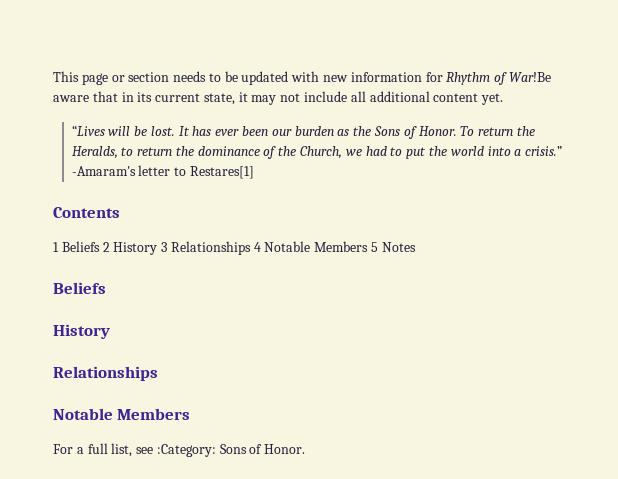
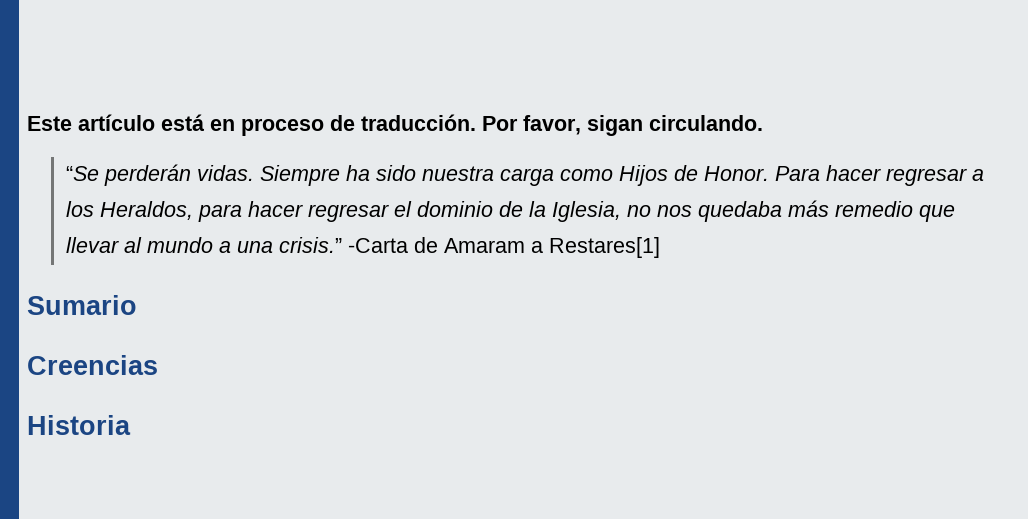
- This page or section needs to be updated with new information for Rhythm of War!Be aware that in its current state, it may not include all additional content yet.
- “Lives will be lost. It has ever been our burden as the Sons of Honor. To return the Heralds, to return the dominance of the Church, we had to put the world into a crisis.” -Amaram's letter to Restares[1]
- Contents
- 1 Beliefs 2 History 3 Relationships 4 Notable Members 5 Notes
- Beliefs
- History
- Relationships
- Notable Members
- For a full list, see :Category: Sons of Honor.
+ Este artículo está en proceso de traducción. Por favor, sigan circulando.
+ “Se perderán vidas. Siempre ha sido nuestra carga como Hijos de Honor. Para hacer regresar a los Heraldos, para hacer regresar el dominio de la Iglesia, no nos quedaba más remedio que llevar al mundo a una crisis.” -Carta de Amaram a Restares[1]
+ Sumario
+ Creencias
+ Historia

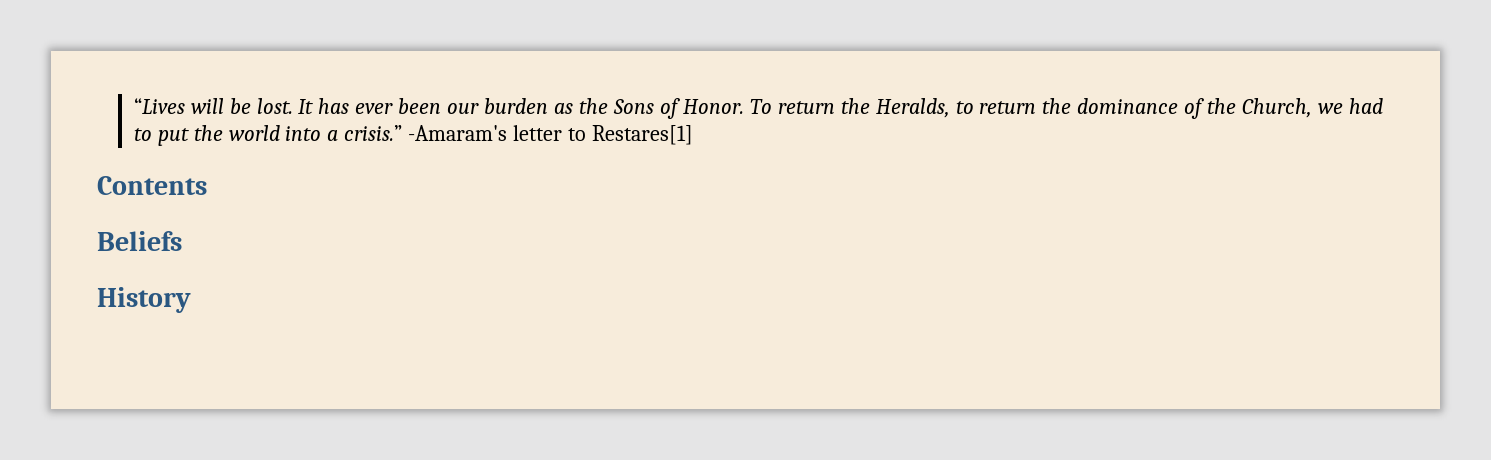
- Este artículo está en proceso de traducción. Por favor, sigan circulando.
- “Se perderán vidas. Siempre ha sido nuestra carga como Hijos de Honor. Para hacer regresar a los Heraldos, para hacer regresar el dominio de la Iglesia, no nos quedaba más remedio que llevar al mundo a una crisis.” -Carta de Amaram a Restares[1]
- Sumario
- Creencias
- Historia
+ “Lives will be lost. It has ever been our burden as the Sons of Honor. To return the Heralds, to return the dominance of the Church, we had to put the world into a crisis.” -Amaram's letter to Restares[1]
+ Contents
+ Beliefs
+ History

